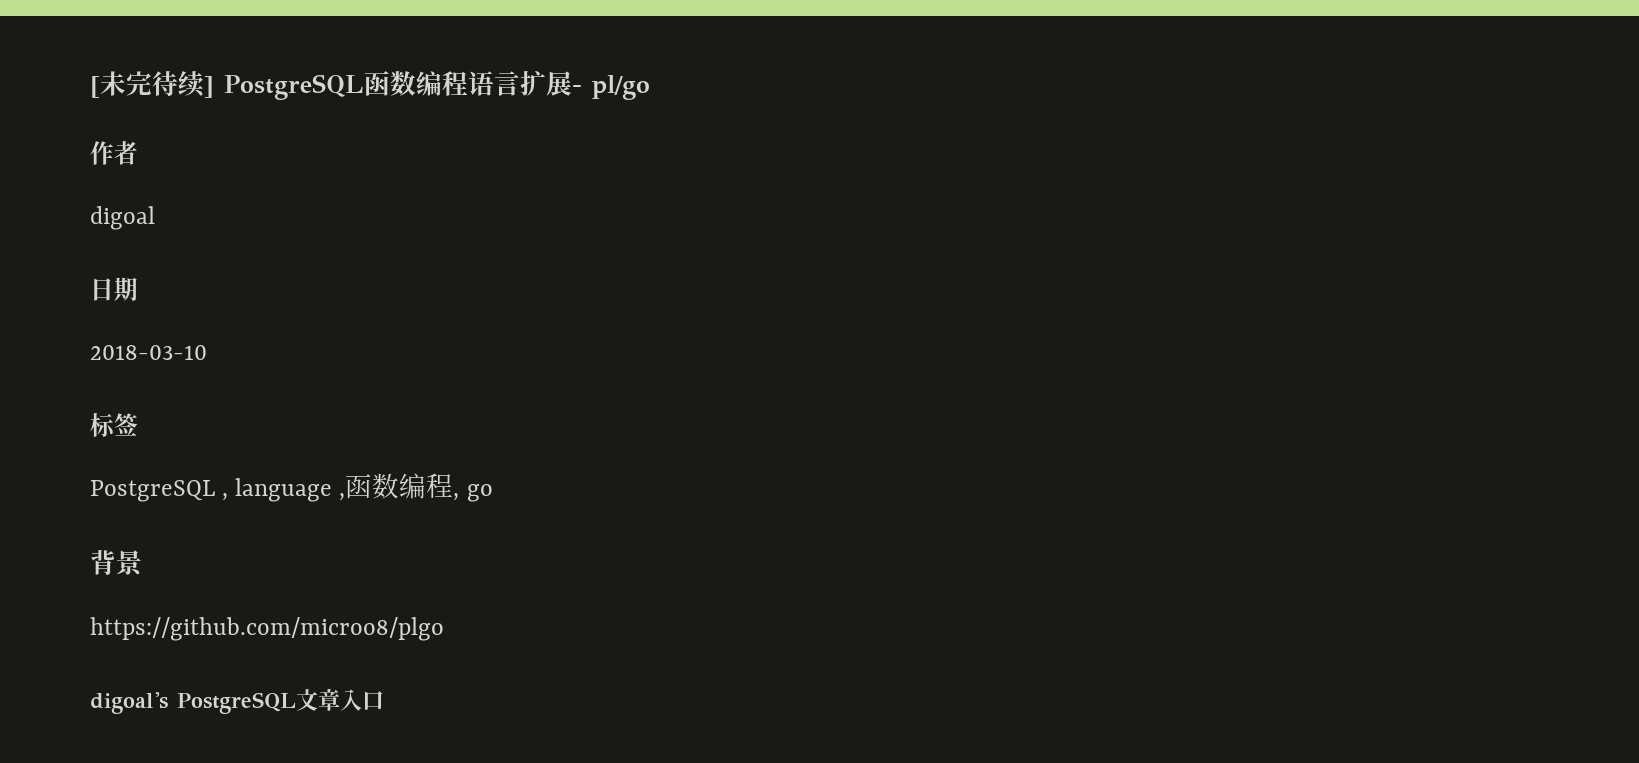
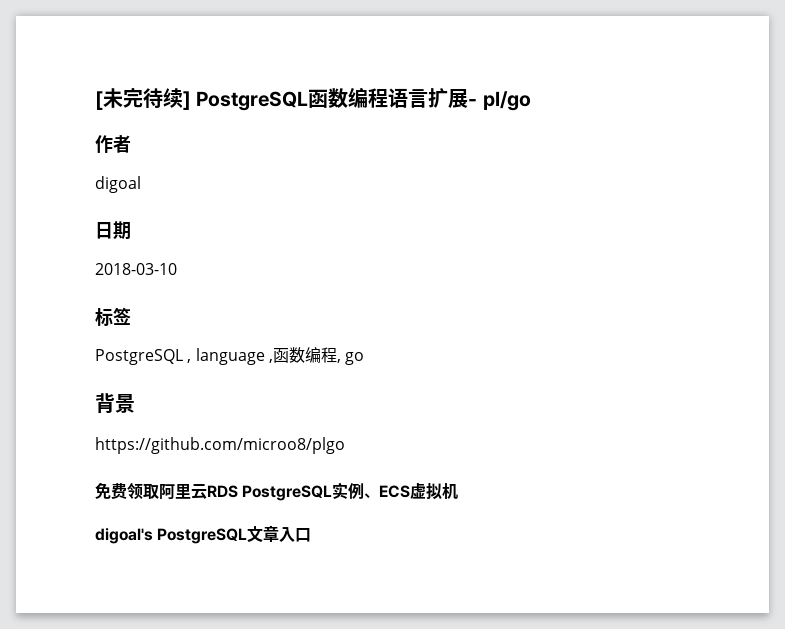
+ 免费领取阿里云RDS PostgreSQL实例、ECS虚拟机

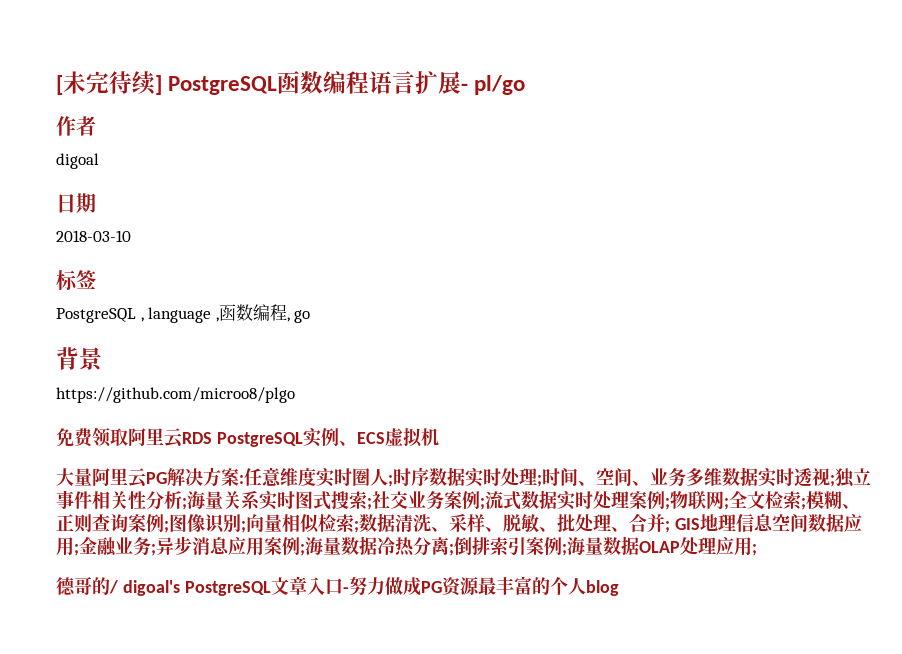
- digoal's PostgreSQL文章入口
+ 大量阿里云PG解决方案:任意维度实时圈人;时序数据实时处理;时间、空间、业务多维数据实时透视;独立事件相关性分析;海量关系实时图式搜索;社交业务案例;流式数据实时处理案例;物联网;全文检索;模糊、正则查询案例;图像识别;向量相似检索;数据清洗、采样、脱敏、批处理、合并; GIS地理信息空间数据应用;金融业务;异步消息应用案例;海量数据冷热分离;倒排索引案例;海量数据OLAP处理应用;
+ 德哥的/ digoal's PostgreSQL文章入口-努力做成PG资源最丰富的个人blog

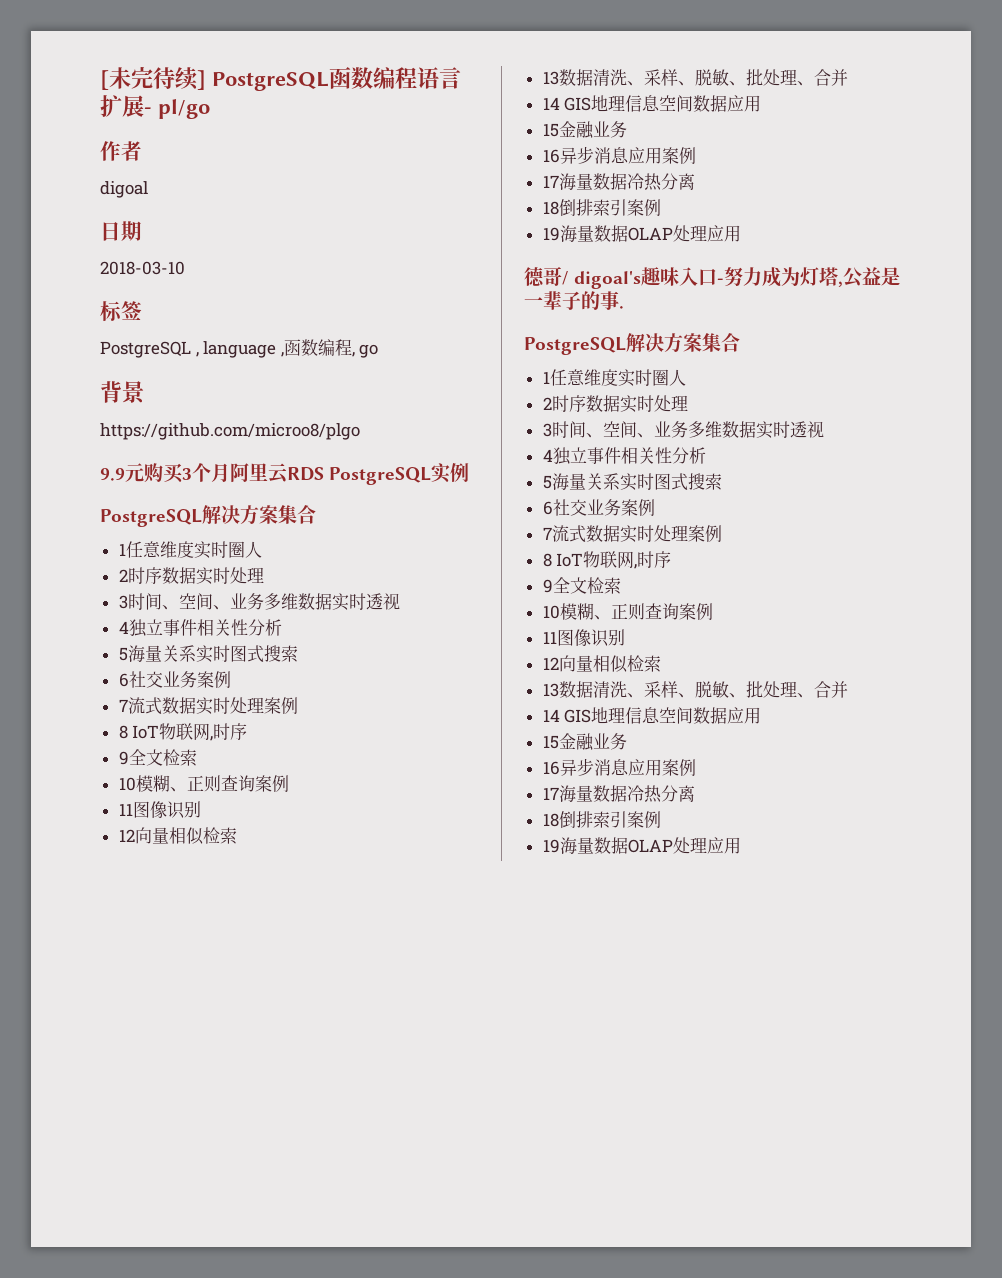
- 免费领取阿里云RDS PostgreSQL实例、ECS虚拟机
- 大量阿里云PG解决方案:任意维度实时圈人;时序数据实时处理;时间、空间、业务多维数据实时透视;独立事件相关性分析;海量关系实时图式搜索;社交业务案例;流式数据实时处理案例;物联网;全文检索;模糊、正则查询案例;图像识别;向量相似检索;数据清洗、采样、脱敏、批处理、合并; GIS地理信息空间数据应用;金融业务;异步消息应用案例;海量数据冷热分离;倒排索引案例;海量数据OLAP处理应用;
+ 9.9元购买3个月阿里云RDS PostgreSQL实例
+ PostgreSQL解决方案集合
+ 1任意维度实时圈人
+ 2时序数据实时处理
+ 3时间、空间、业务多维数据实时透视
+ 4独立事件相关性分析
+ 5海量关系实时图式搜索
+ 6社交业务案例
+ 7流式数据实时处理案例
+ 8 IoT物联网,时序
+ 9全文检索
+ 10模糊、正则查询案例
+ 11图像识别
+ 12向量相似检索
+ 13数据清洗、采样、脱敏、批处理、合并
+ 14 GIS地理信息空间数据应用
+ 15金融业务
+ 16异步消息应用案例
+ 17海量数据冷热分离
+ 18倒排索引案例
+ 19海量数据OLAP处理应用
- 德哥的/ digoal's PostgreSQL文章入口-努力做成PG资源最丰富的个人blog
+ 德哥/ digoal's趣味入口-努力成为灯塔,公益是一辈子的事.
+ PostgreSQL解决方案集合
+ 1任意维度实时圈人
+ 2时序数据实时处理
+ 3时间、空间、业务多维数据实时透视
+ 4独立事件相关性分析
+ 5海量关系实时图式搜索
+ 6社交业务案例
+ 7流式数据实时处理案例
+ 8 IoT物联网,时序
+ 9全文检索
+ 10模糊、正则查询案例
+ 11图像识别
+ 12向量相似检索
+ 13数据清洗、采样、脱敏、批处理、合并
+ 14 GIS地理信息空间数据应用
+ 15金融业务
+ 16异步消息应用案例
+ 17海量数据冷热分离
+ 18倒排索引案例
+ 19海量数据OLAP处理应用

